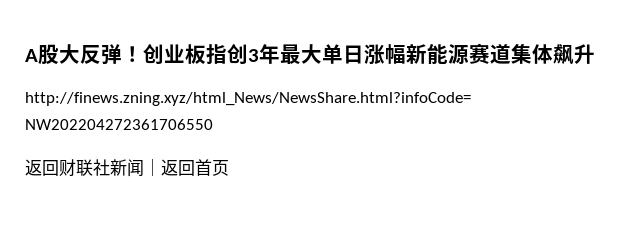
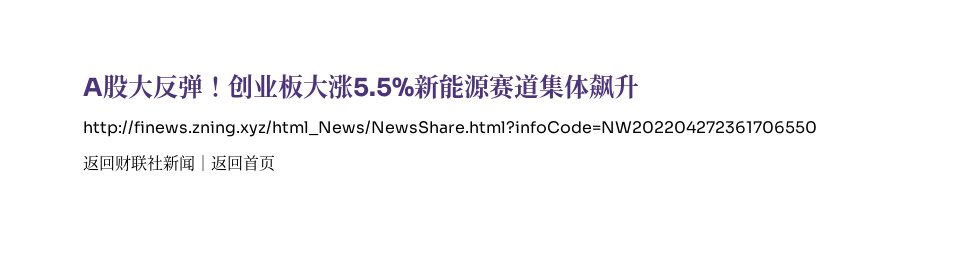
- 创业板指创3年最大单日涨幅新能源赛道集体飙升
+ 创业板大涨5.5%新能源赛道集体飙升

